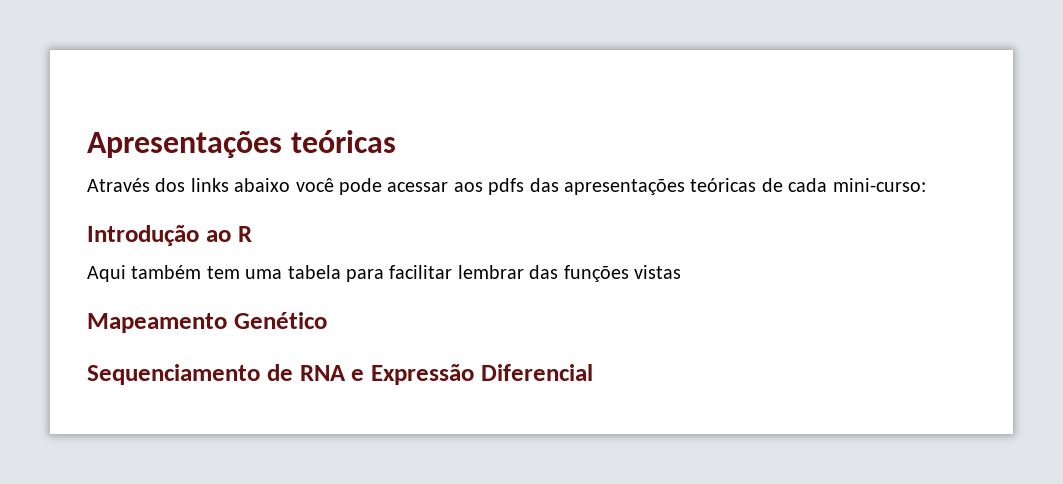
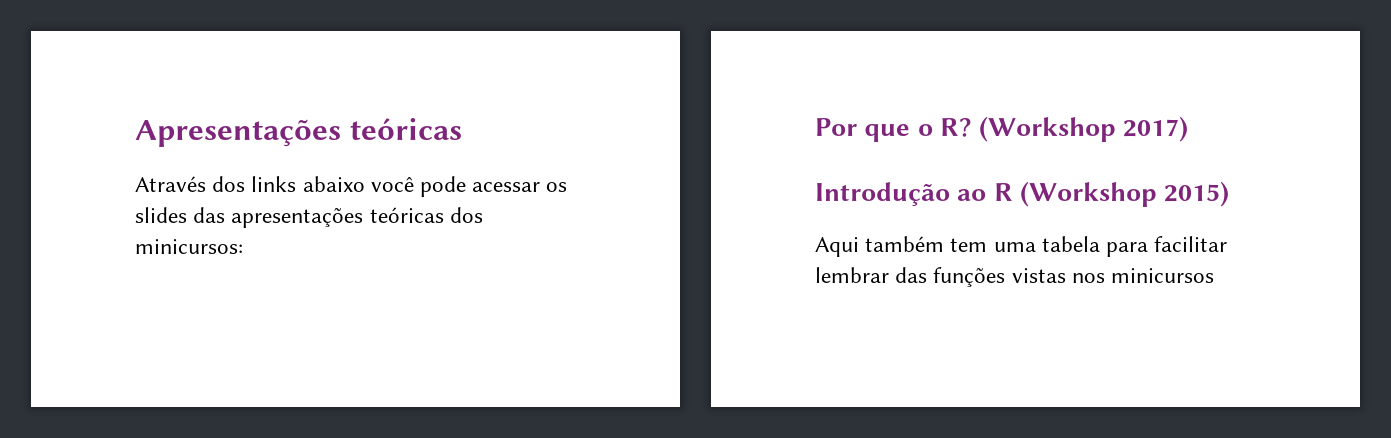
- Através dos links abaixo você pode acessar aos pdfs das apresentações teóricas de cada mini-curso:
+ Através dos links abaixo você pode acessar os slides das apresentações teóricas dos minicursos:
+ Por que o R? (Workshop 2017)
- Introdução ao R
+ Introdução ao R (Workshop 2015)
- Aqui também tem uma tabela para facilitar lembrar das funções vistas
- Mapeamento Genético
- Sequenciamento de RNA e Expressão Diferencial
+ Aqui também tem uma tabela para facilitar lembrar das funções vistas nos minicursos

